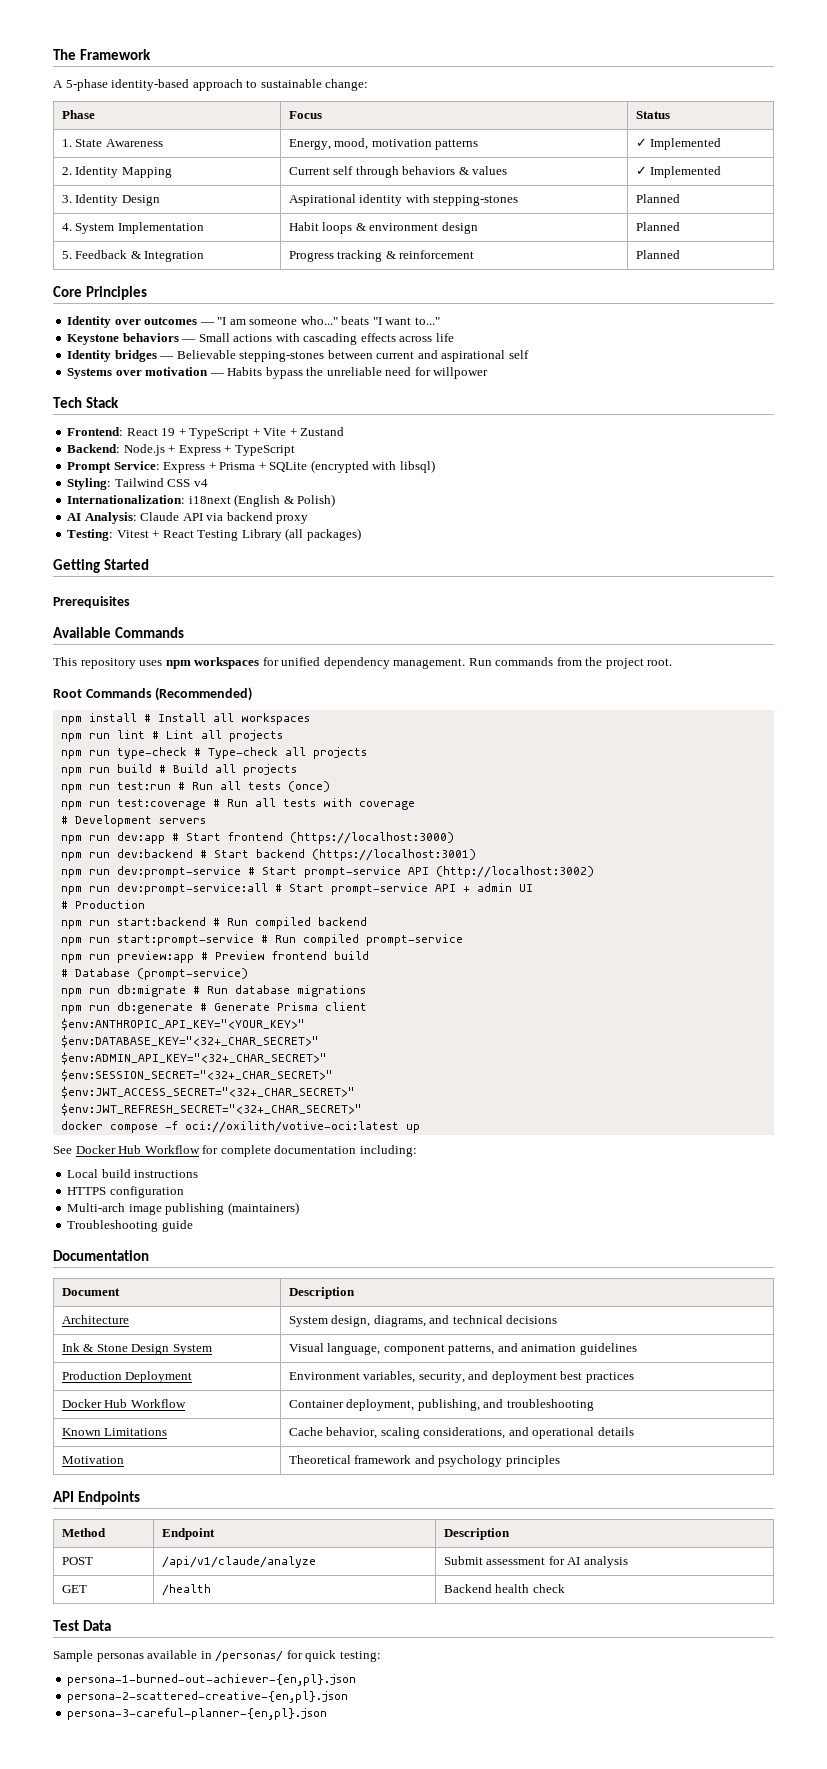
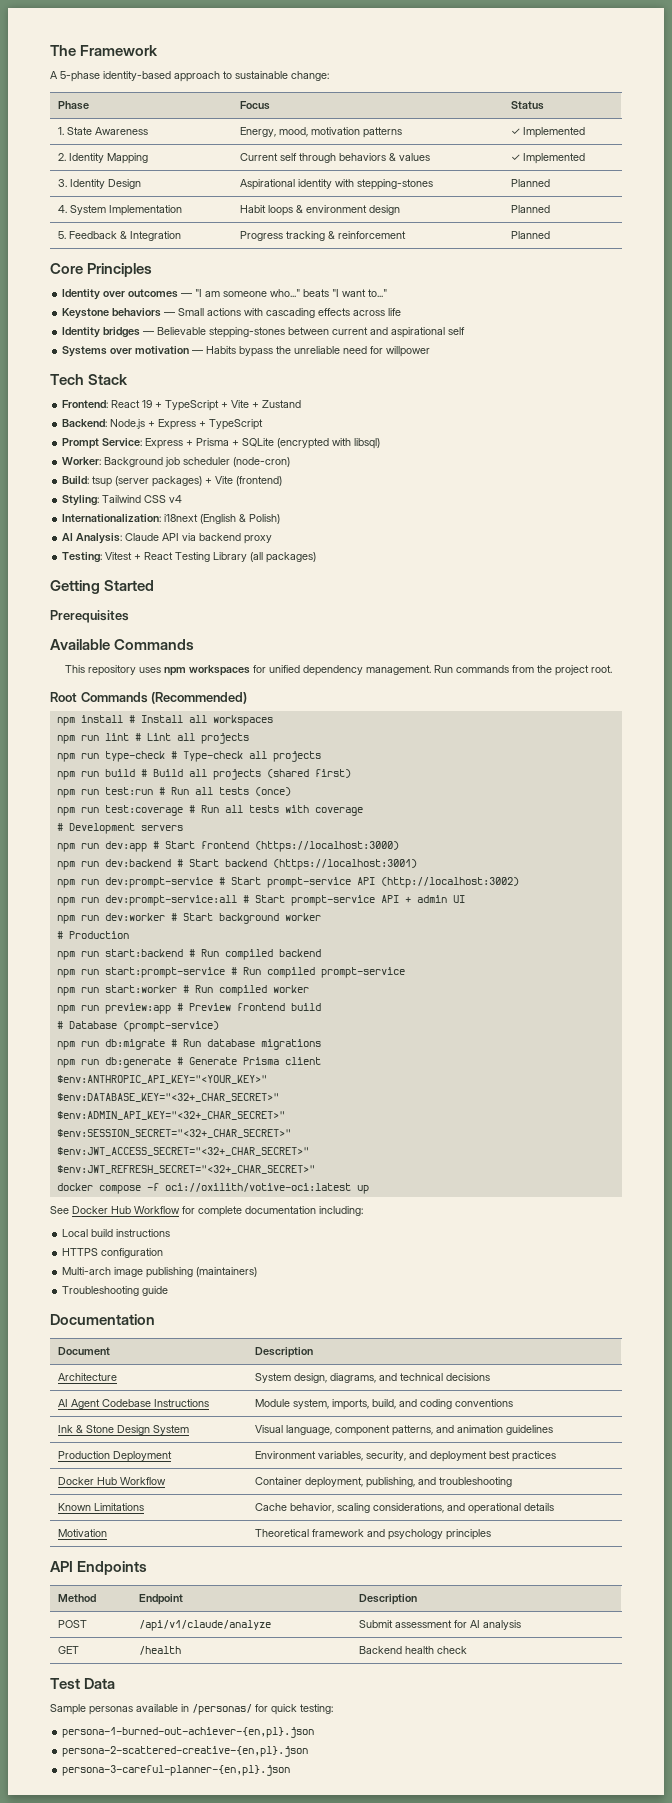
+ Worker: Background job scheduler (node-cron)
+ Build: tsup (server packages) + Vite (frontend)
- npm run build # Build all projects
+ npm run build # Build all projects (shared first)
+ npm run dev:worker # Start background worker
+ npm run start:worker # Run compiled worker
+ AI Agent Codebase Instructions | Module system, imports, build, and coding conventions

